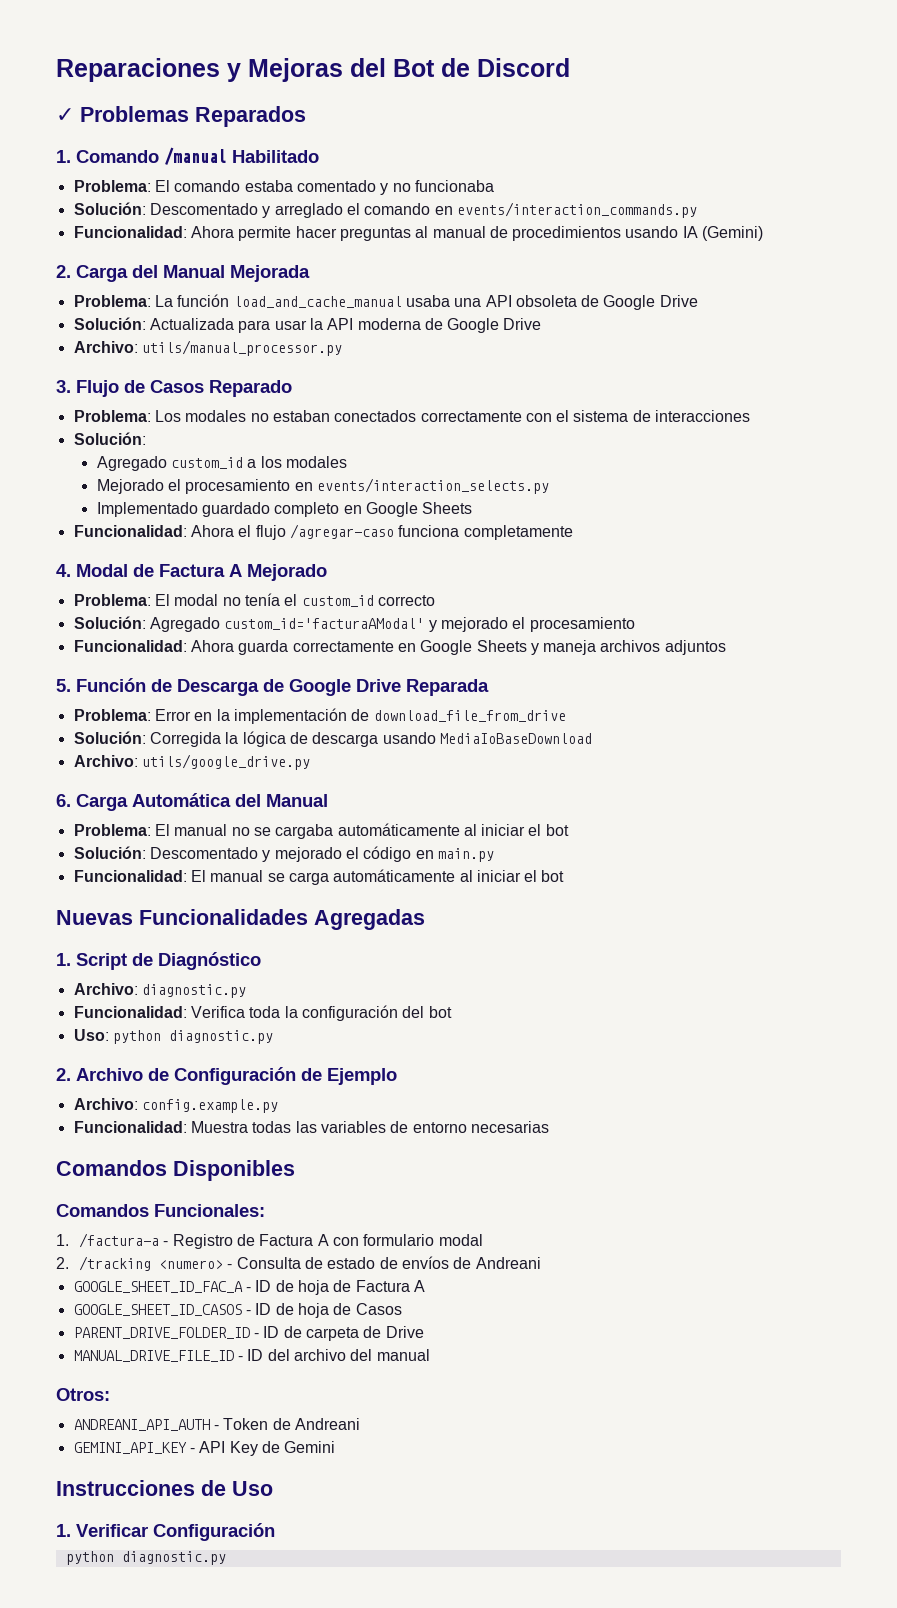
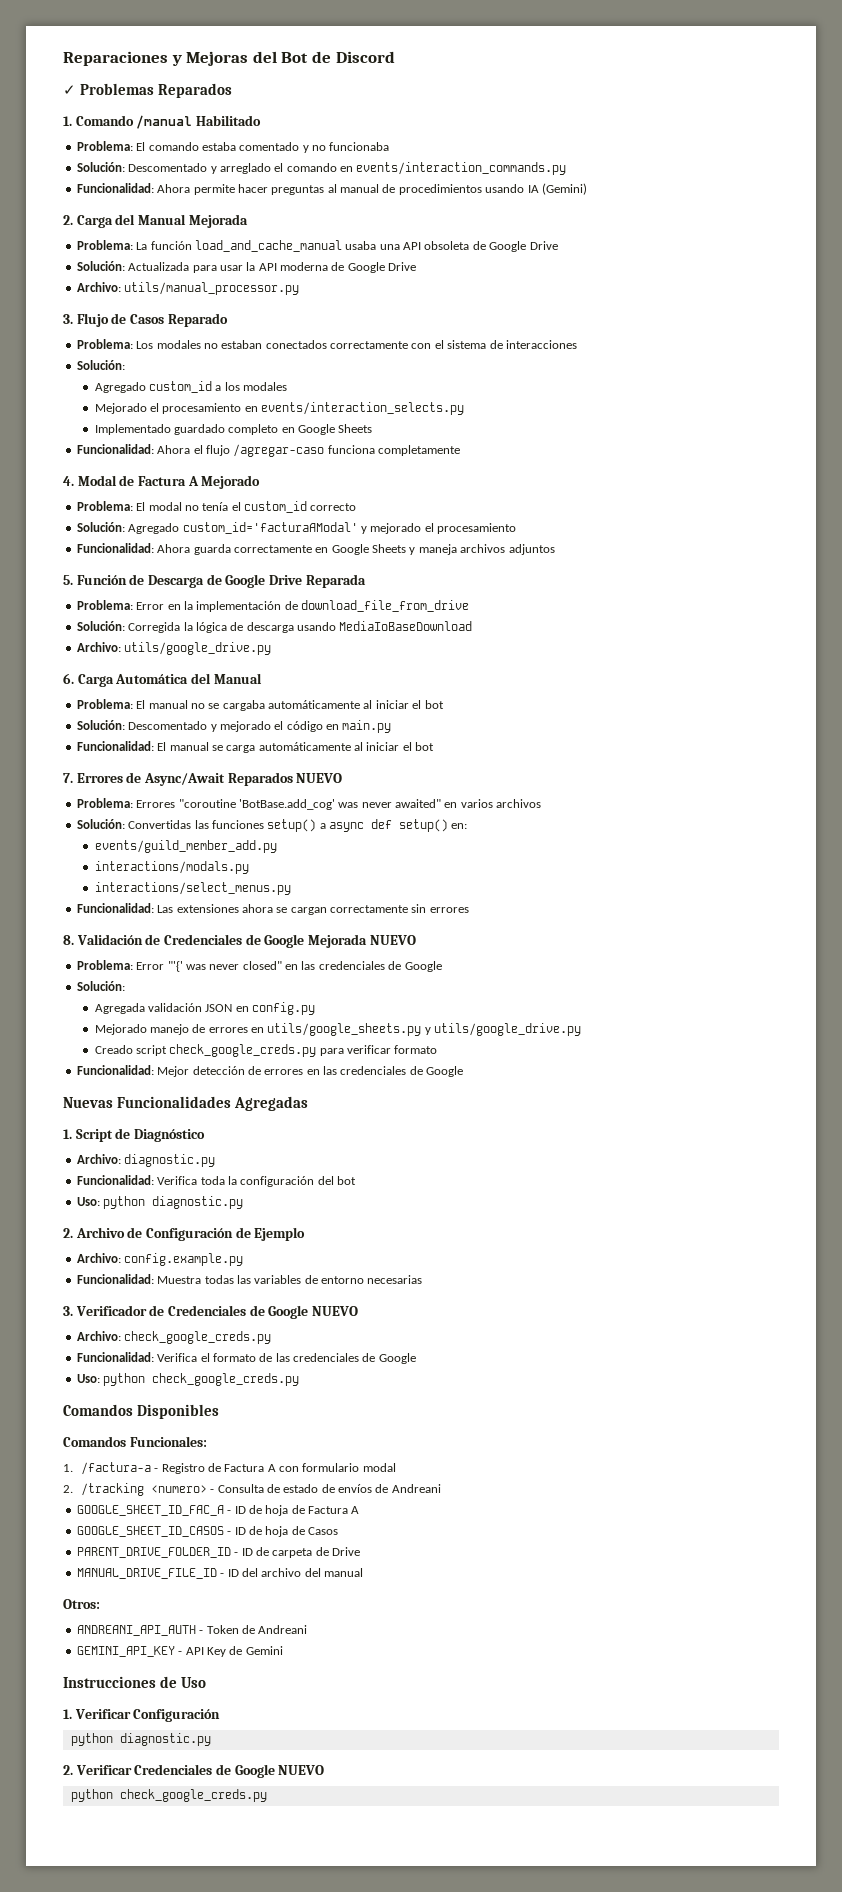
+ 7. Errores de Async/Await Reparados NUEVO
+ Problema: Errores "coroutine 'BotBase.add_cog' was never awaited" en varios archivos
+ Solución: Convertidas las funciones setup() a async def setup() en:
+ events/guild_member_add.py
+ interactions/modals.py
+ interactions/select_menus.py
+ Funcionalidad: Las extensiones ahora se cargan correctamente sin errores
+ 8. Validación de Credenciales de Google Mejorada NUEVO
+ Problema: Error "'{' was never closed" en las credenciales de Google
+ Solución:
+ Agregada validación JSON en config.py
+ Mejorado manejo de errores en utils/google_sheets.py y utils/google_drive.py
+ Creado script check_google_creds.py para verificar formato
+ Funcionalidad: Mejor detección de errores en las credenciales de Google
+ 3. Verificador de Credenciales de Google NUEVO
+ Archivo: check_google_creds.py
+ Funcionalidad: Verifica el formato de las credenciales de Google
+ Uso: python check_google_creds.py
+ 2. Verificar Credenciales de Google NUEVO
+ python check_google_creds.py

